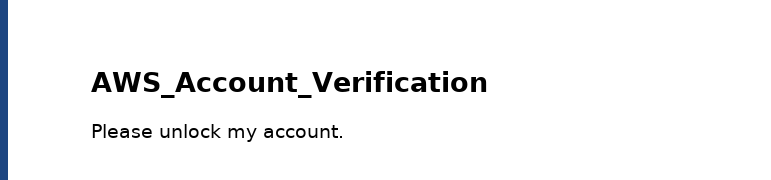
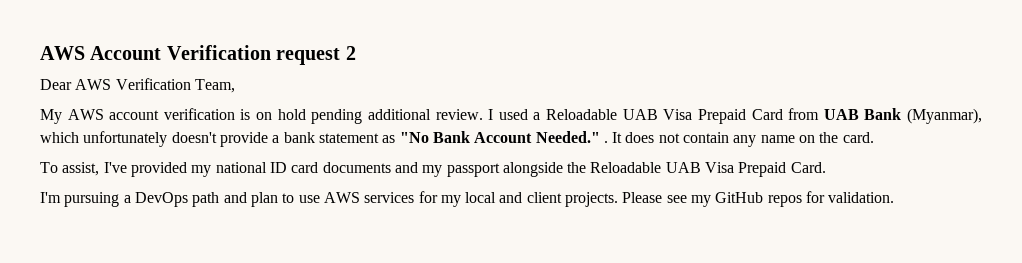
- AWS_Account_Verification
- Please unlock my account.
+ AWS Account Verification request 2
+ Dear AWS Verification Team,
+ My AWS account verification is on hold pending additional review. I used a Reloadable UAB Visa Prepaid Card from UAB Bank (Myanmar), which unfortunately doesn't provide a bank statement as "No Bank Account Needed." . It does not contain any name on the card.
+ To assist, I've provided my national ID card documents and my passport alongside the Reloadable UAB Visa Prepaid Card.
+ I'm pursuing a DevOps path and plan to use AWS services for my local and client projects. Please see my GitHub repos for validation.

